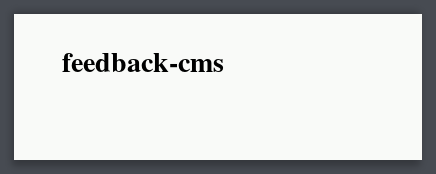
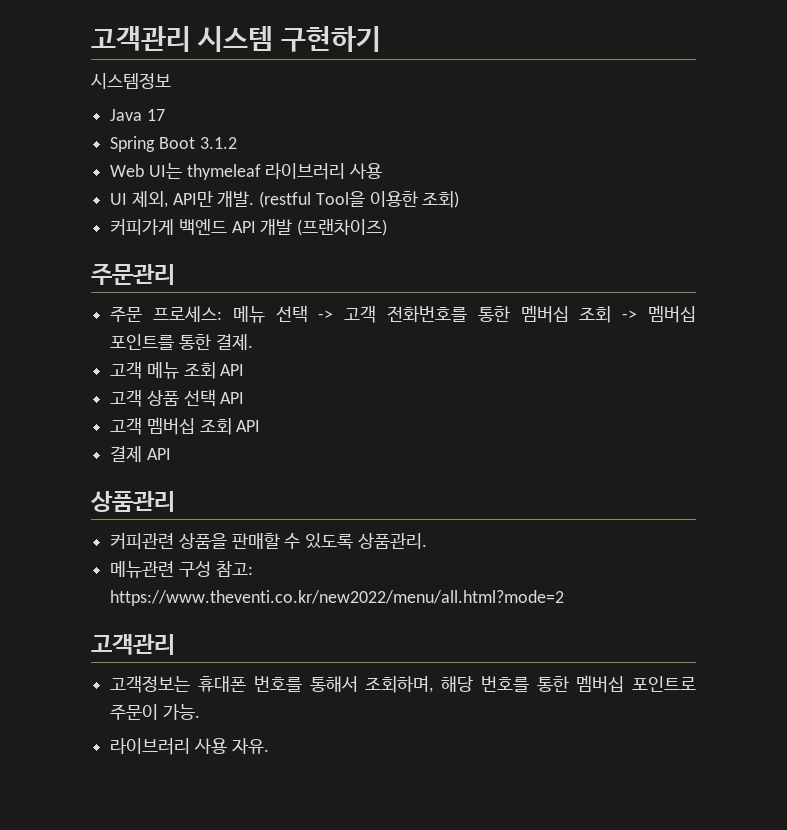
- feedback-cms
+ 고객관리 시스템 구현하기
+ 시스템정보
+ Java 17
+ Spring Boot 3.1.2
+ Web UI는 thymeleaf 라이브러리 사용
+ UI 제외, API만 개발. (restful Tool을 이용한 조회)
+ 커피가게 백엔드 API 개발 (프랜차이즈)
+ 주문관리
+ 주문 프로세스: 메뉴 선택 -> 고객 전화번호를 통한 멤버십 조회 -> 멤버십 포인트를 통한 결제.
+ 고객 메뉴 조회 API
+ 고객 상품 선택 API
+ 고객 멤버십 조회 API
+ 결제 API
+ 상품관리
+ 커피관련 상품을 판매할 수 있도록 상품관리.
+ 메뉴관련 구성 참고: https://www.theventi.co.kr/new2022/menu/all.html?mode=2
+ 고객관리
+ 고객정보는 휴대폰 번호를 통해서 조회하며, 해당 번호를 통한 멤버십 포인트로 주문이 가능.
+ 라이브러리 사용 자유.

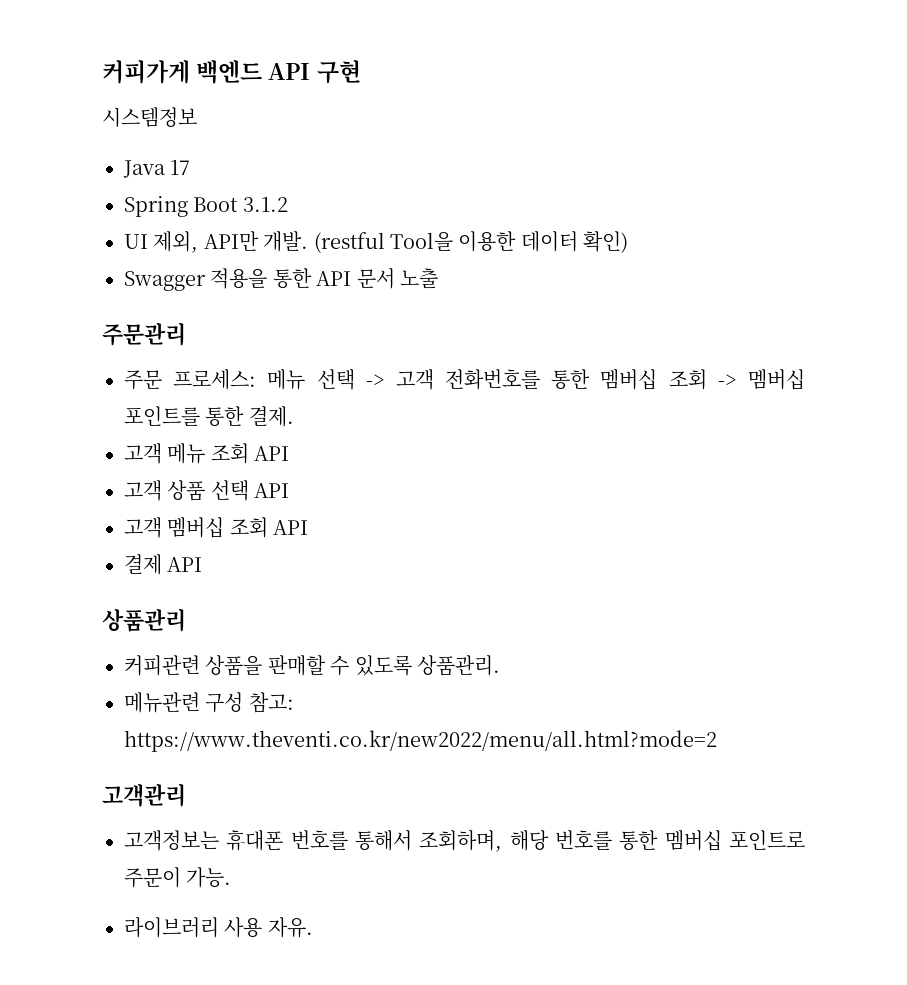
- 고객관리 시스템 구현하기
+ 커피가게 백엔드 API 구현
- Web UI는 thymeleaf 라이브러리 사용
- (restful Tool을 이용한 조회)
- 커피가게 백엔드 API 개발 (프랜차이즈)
+ (restful Tool을 이용한 데이터 확인)
+ Swagger 적용을 통한 API 문서 노출

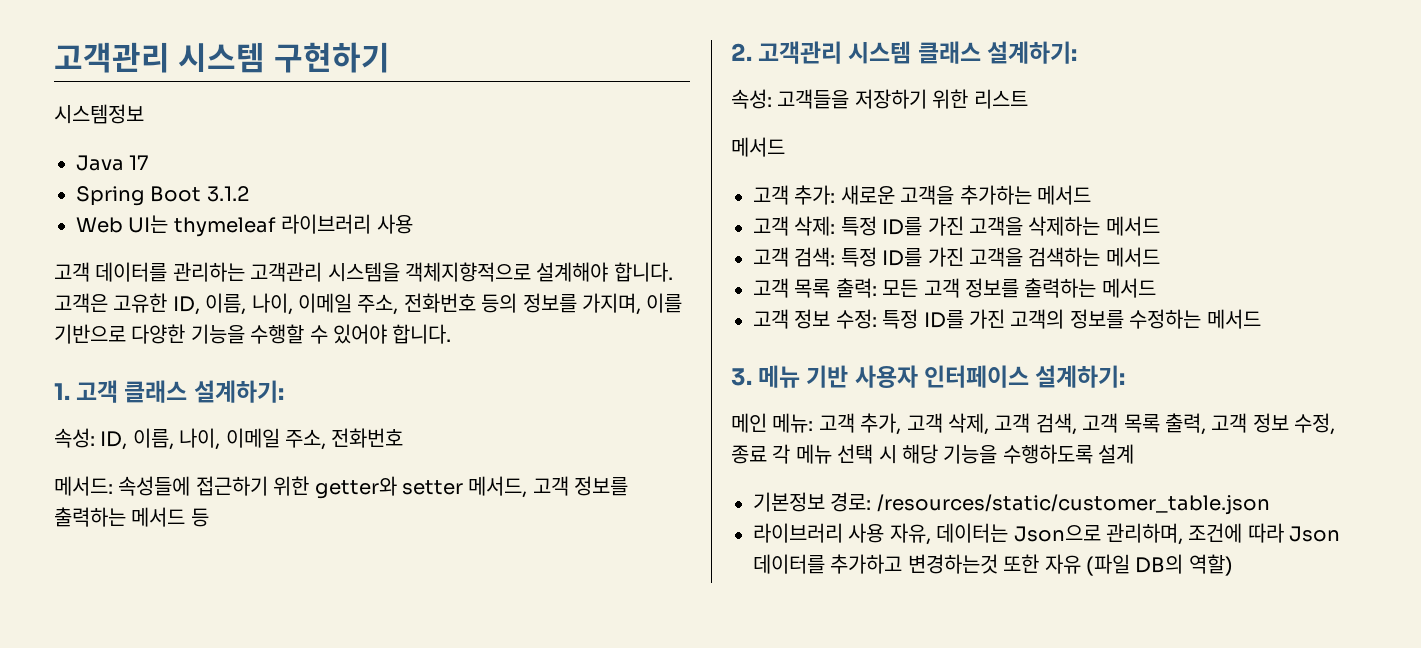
- 커피가게 백엔드 API 구현
+ 고객관리 시스템 구현하기
- UI 제외, API만 개발. (restful Tool을 이용한 데이터 확인)
- Swagger 적용을 통한 API 문서 노출
- 주문관리
- 주문 프로세스: 메뉴 선택 -> 고객 전화번호를 통한 멤버십 조회 -> 멤버십 포인트를 통한 결제.
- 고객 메뉴 조회 API
- 고객 상품 선택 API
- 고객 멤버십 조회 API
- 결제 API
- 상품관리
- 커피관련 상품을 판매할 수 있도록 상품관리.
- 메뉴관련 구성 참고: https://www.theventi.co.kr/new2022/menu/all.html?mode=2
- 고객관리
- 고객정보는 휴대폰 번호를 통해서 조회하며, 해당 번호를 통한 멤버십 포인트로 주문이 가능.
- 라이브러리 사용 자유.
+ Web UI는 thymeleaf 라이브러리 사용
+ 고객 데이터를 관리하는 고객관리 시스템을 객체지향적으로 설계해야 합니다. 고객은 고유한 ID, 이름, 나이, 이메일 주소, 전화번호 등의 정보를 가지며, 이를 기반으로 다양한 기능을 수행할 수 있어야 합니다.
+ 1. 고객 클래스 설계하기:
+ 속성: ID, 이름, 나이, 이메일 주소, 전화번호
+ 메서드: 속성들에 접근하기 위한 getter와 setter 메서드, 고객 정보를 출력하는 메서드 등
+ 2. 고객관리 시스템 클래스 설계하기:
+ 속성: 고객들을 저장하기 위한 리스트
+ 메서드
+ 고객 추가: 새로운 고객을 추가하는 메서드
+ 고객 삭제: 특정 ID를 가진 고객을 삭제하는 메서드
+ 고객 검색: 특정 ID를 가진 고객을 검색하는 메서드
+ 고객 목록 출력: 모든 고객 정보를 출력하는 메서드
+ 고객 정보 수정: 특정 ID를 가진 고객의 정보를 수정하는 메서드
+ 3. 메뉴 기반 사용자 인터페이스 설계하기:
+ 메인 메뉴: 고객 추가, 고객 삭제, 고객 검색, 고객 목록 출력, 고객 정보 수정, 종료 각 메뉴 선택 시 해당 기능을 수행하도록 설계
+ 기본정보 경로: /resources/static/customer_table.json
+ 라이브러리 사용 자유, 데이터는 Json으로 관리하며, 조건에 따라 Json 데이터를 추가하고 변경하는것 또한 자유 (파일 DB의 역할)

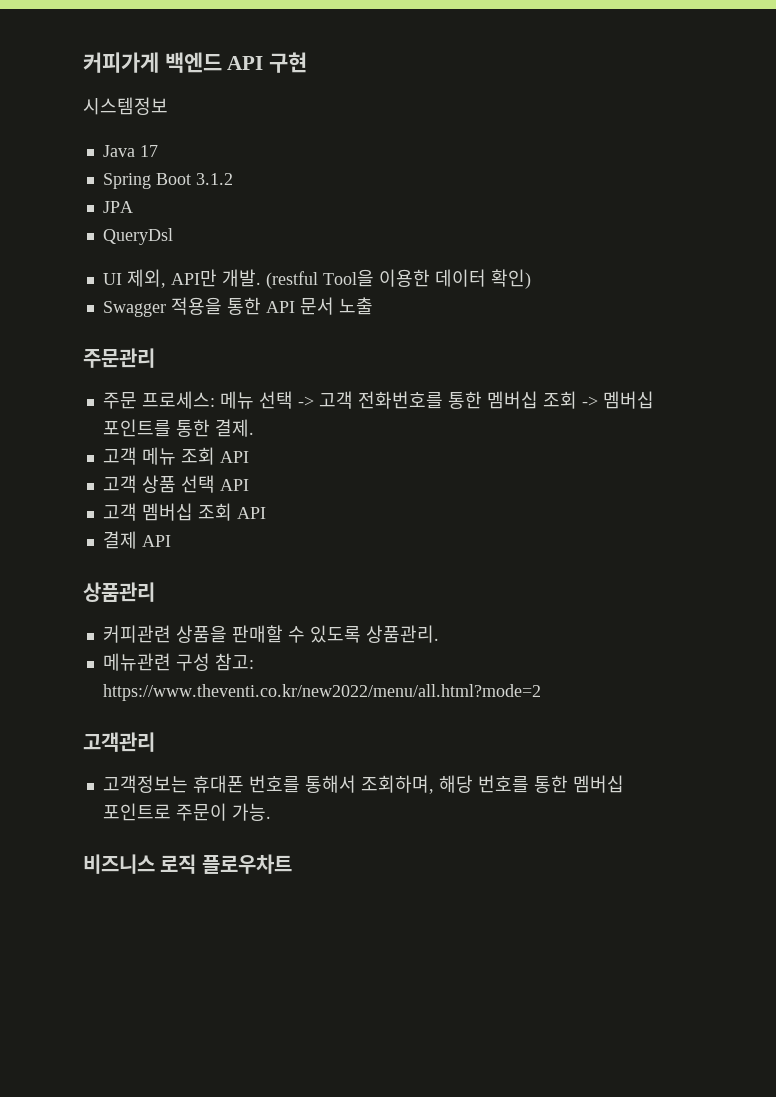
- 고객관리 시스템 구현하기
+ 커피가게 백엔드 API 구현
- Web UI는 thymeleaf 라이브러리 사용
- 고객 데이터를 관리하는 고객관리 시스템을 객체지향적으로 설계해야 합니다. 고객은 고유한 ID, 이름, 나이, 이메일 주소, 전화번호 등의 정보를 가지며, 이를 기반으로 다양한 기능을 수행할 수 있어야 합니다.
- 1. 고객 클래스 설계하기:
- 속성: ID, 이름, 나이, 이메일 주소, 전화번호
- 메서드: 속성들에 접근하기 위한 getter와 setter 메서드, 고객 정보를 출력하는 메서드 등
- 2. 고객관리 시스템 클래스 설계하기:
- 속성: 고객들을 저장하기 위한 리스트
- 메서드
- 고객 추가: 새로운 고객을 추가하는 메서드
- 고객 삭제: 특정 ID를 가진 고객을 삭제하는 메서드
- 고객 검색: 특정 ID를 가진 고객을 검색하는 메서드
- 고객 목록 출력: 모든 고객 정보를 출력하는 메서드
- 고객 정보 수정: 특정 ID를 가진 고객의 정보를 수정하는 메서드
- 3. 메뉴 기반 사용자 인터페이스 설계하기:
- 메인 메뉴: 고객 추가, 고객 삭제, 고객 검색, 고객 목록 출력, 고객 정보 수정, 종료 각 메뉴 선택 시 해당 기능을 수행하도록 설계
- 기본정보 경로: /resources/static/customer_table.json
- 라이브러리 사용 자유, 데이터는 Json으로 관리하며, 조건에 따라 Json 데이터를 추가하고 변경하는것 또한 자유 (파일 DB의 역할)
+ JPA
+ QueryDsl
+ UI 제외, API만 개발. (restful Tool을 이용한 데이터 확인)
+ Swagger 적용을 통한 API 문서 노출
+ 주문관리
+ 주문 프로세스: 메뉴 선택 -> 고객 전화번호를 통한 멤버십 조회 -> 멤버십 포인트를 통한 결제.
+ 고객 메뉴 조회 API
+ 고객 상품 선택 API
+ 고객 멤버십 조회 API
+ 결제 API
+ 상품관리
+ 커피관련 상품을 판매할 수 있도록 상품관리.
+ 메뉴관련 구성 참고: https://www.theventi.co.kr/new2022/menu/all.html?mode=2
+ 고객관리
+ 고객정보는 휴대폰 번호를 통해서 조회하며, 해당 번호를 통한 멤버십 포인트로 주문이 가능.
+ 비즈니스 로직 플로우차트

